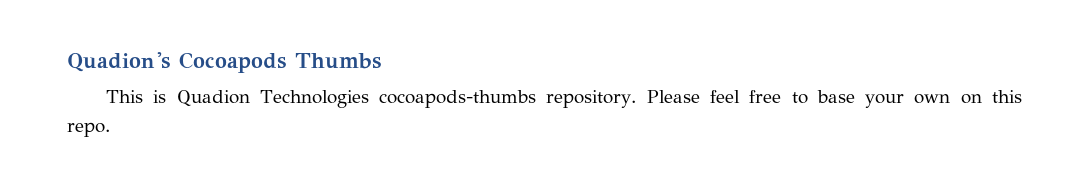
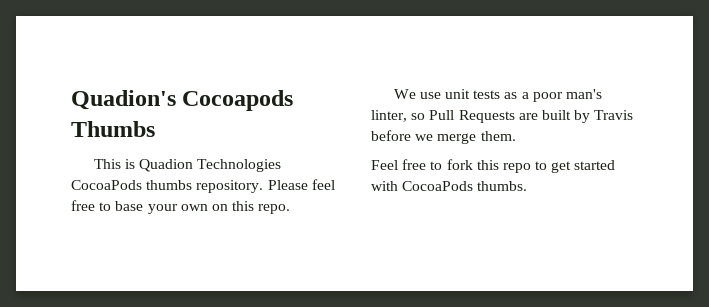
- This is Quadion Technologies cocoapods-thumbs repository.
+ This is Quadion Technologies CocoaPods thumbs repository.
+ We use unit tests as a poor man's linter, so Pull Requests are built by Travis before we merge them.
+ Feel free to fork this repo to get started with CocoaPods thumbs.

